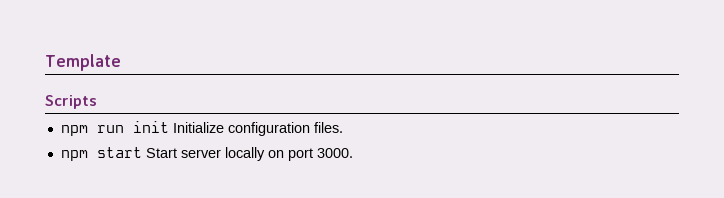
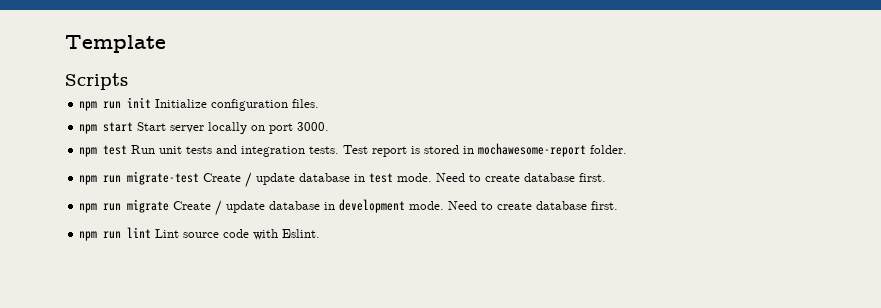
+ npm test Run unit tests and integration tests. Test report is stored in mochawesome-report folder.
+ npm run migrate-test Create / update database in test mode. Need to create database first.
+ npm run migrate Create / update database in development mode. Need to create database first.
+ npm run lint Lint source code with Eslint.

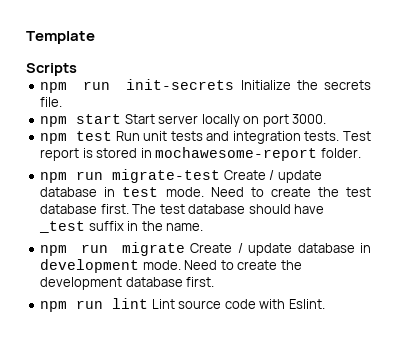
- npm run init Initialize configuration files.
+ npm run init-secrets Initialize the secrets file.
- npm run migrate-test Create / update database in test mode. Need to create database first.
+ npm run migrate-test Create / update database in test mode. Need to create the test database first. The test database should have _test suffix in the name.
- npm run migrate Create / update database in development mode. Need to create database first.
+ npm run migrate Create / update database in development mode. Need to create the development database first.

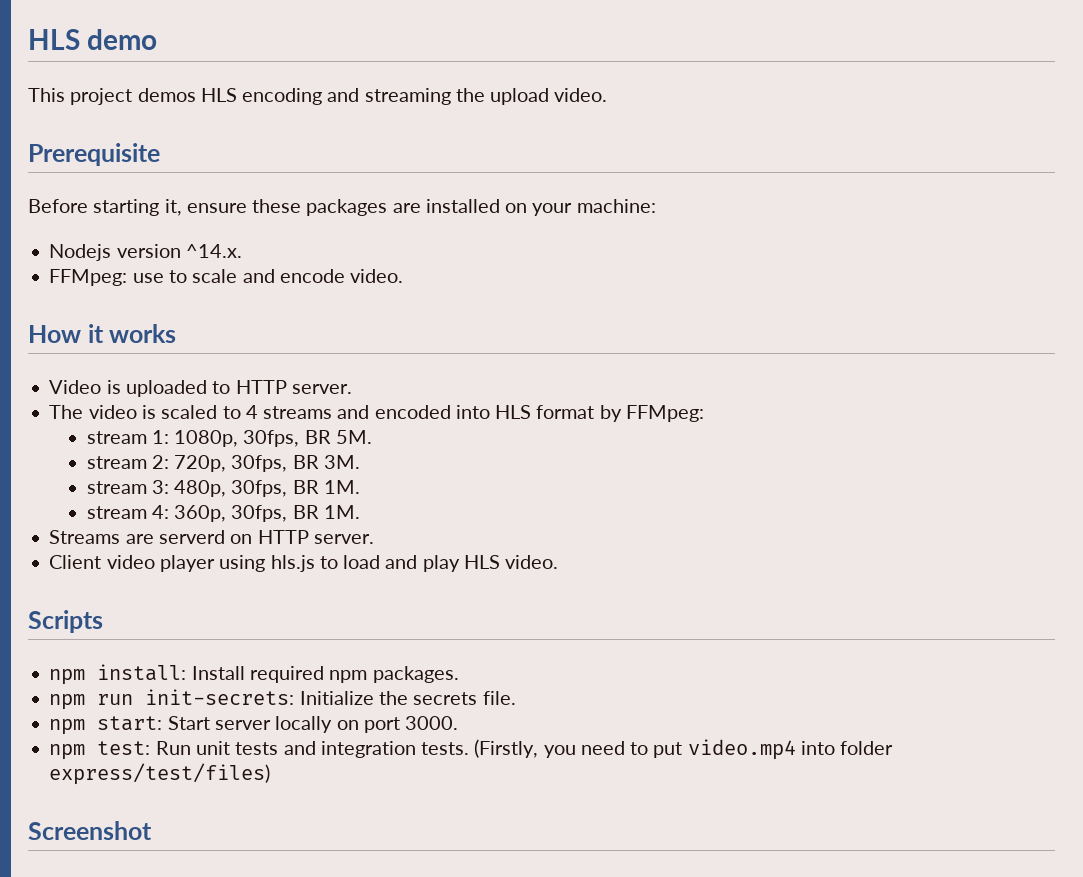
- Template
+ HLS demo
+ This project demos HLS encoding and streaming the upload video.
+ Prerequisite
+ Before starting it, ensure these packages are installed on your machine:
+ Nodejs version ^14.x.
+ FFMpeg: use to scale and encode video.
+ How it works
+ Video is uploaded to HTTP server.
+ The video is scaled to 4 streams and encoded into HLS format by FFMpeg:
+ stream 1: 1080p, 30fps, BR 5M.
+ stream 2: 720p, 30fps, BR 3M.
+ stream 3: 480p, 30fps, BR 1M.
+ stream 4: 360p, 30fps, BR 1M.
+ Streams are serverd on HTTP server.
+ Client video player using hls.js to load and play HLS video.
  Scripts
- npm run init-secrets Initialize the secrets file.
+ npm install: Install required npm packages.
+ npm run init-secrets: Initialize the secrets file.
- npm start Start server locally on port 3000.
+ npm start: Start server locally on port 3000.
- npm test Run unit tests and integration tests.
+ npm test: Run unit tests and integration tests.
- Test report is stored in mochawesome-report folder.
- npm run migrate-test Create / update database in test mode. Need to create the test database first. The test database should have _test suffix in the name.
- npm run migrate Create / update database in development mode. Need to create the development database first.
- npm run lint Lint source code with Eslint.
+ (Firstly, you need to put video.mp4 into folder express/test/files)
+ Screenshot

